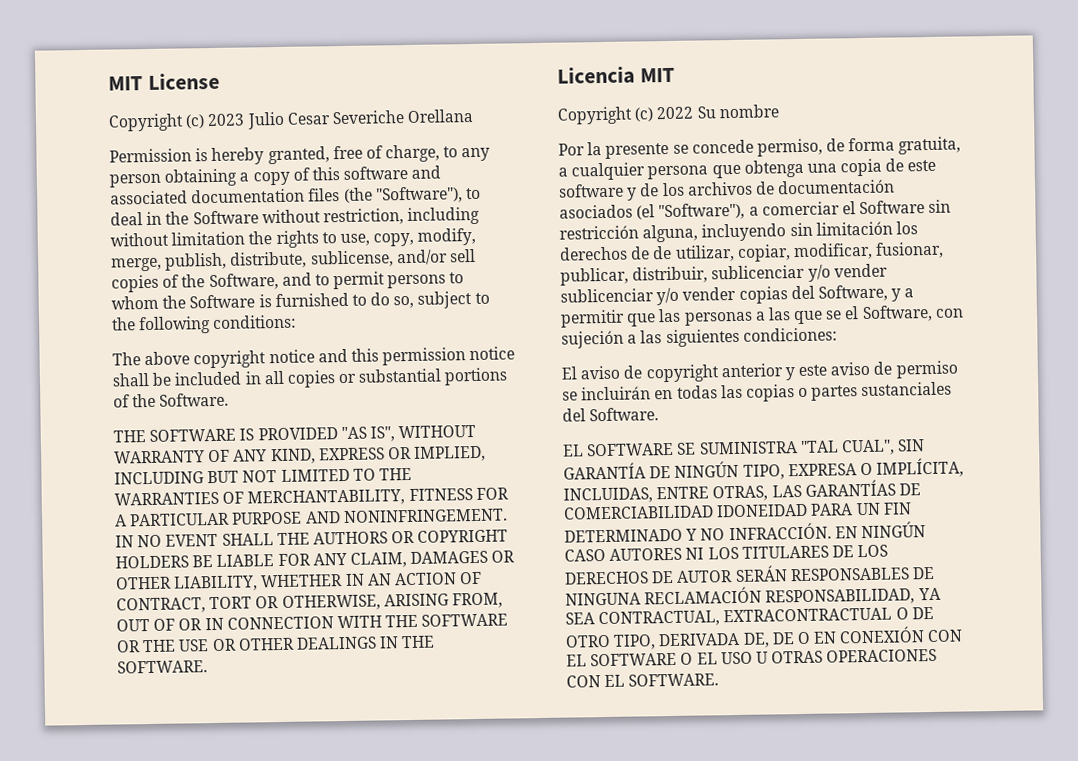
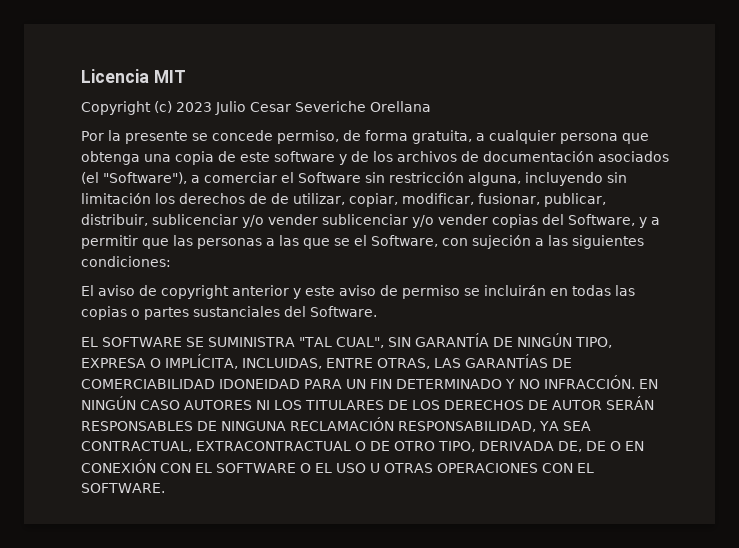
- MIT License
+ Licencia MIT
- Permission is hereby granted, free of charge, to any person obtaining a copy of this software and associated documentation files (the "Software"), to deal in the Software without restriction, including without limitation the rights to use, copy, modify, merge, publish, distribute, sublicense, and/or sell copies of the Software, and to permit persons to whom the Software is furnished to do so, subject to the following conditions:
- The above copyright notice and this permission notice shall be included in all copies or substantial portions of the Software.
- THE SOFTWARE IS PROVIDED "AS IS", WITHOUT WARRANTY OF ANY KIND, EXPRESS OR IMPLIED, INCLUDING BUT NOT LIMITED TO THE WARRANTIES OF MERCHANTABILITY, FITNESS FOR A PARTICULAR PURPOSE AND NONINFRINGEMENT. IN NO EVENT SHALL THE AUTHORS OR COPYRIGHT HOLDERS BE LIABLE FOR ANY CLAIM, DAMAGES OR OTHER LIABILITY, WHETHER IN AN ACTION OF CONTRACT, TORT OR OTHERWISE, ARISING FROM, OUT OF OR IN CONNECTION WITH THE SOFTWARE OR THE USE OR OTHER DEALINGS IN THE SOFTWARE.
- Licencia MIT
- Copyright (c) 2022 Su nombre

